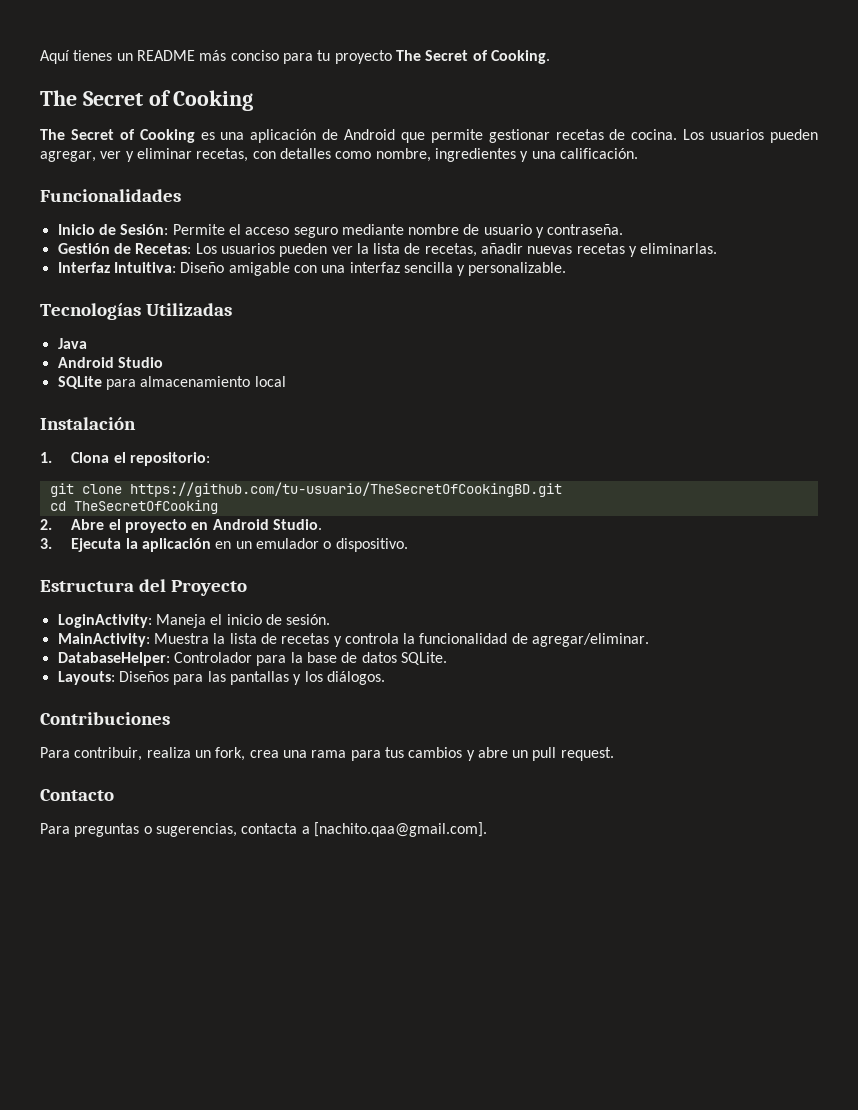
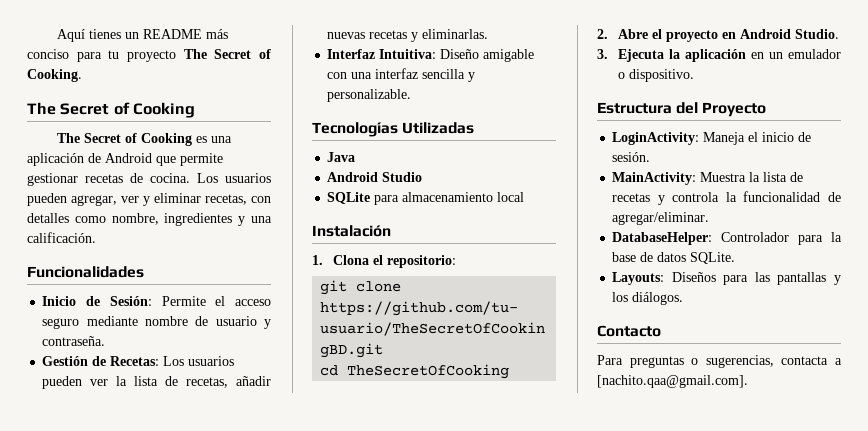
- Contribuciones
- Para contribuir, realiza un fork, crea una rama para tus cambios y abre un pull request.

